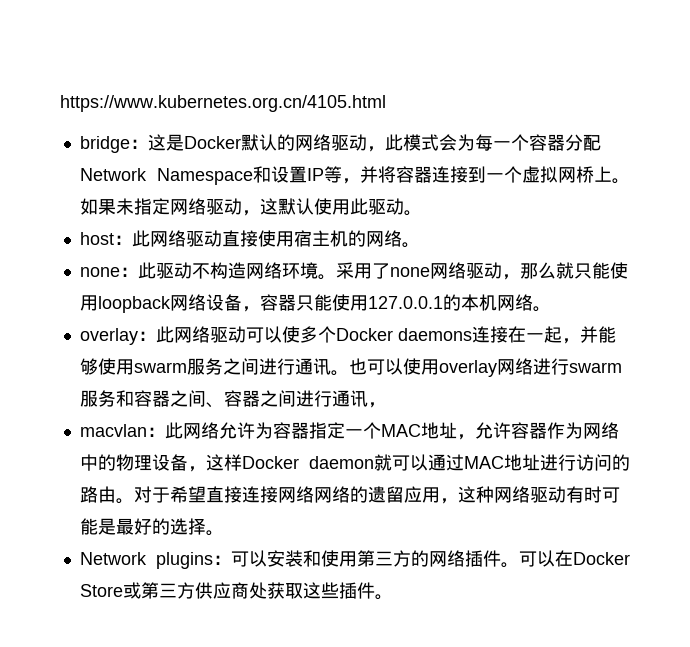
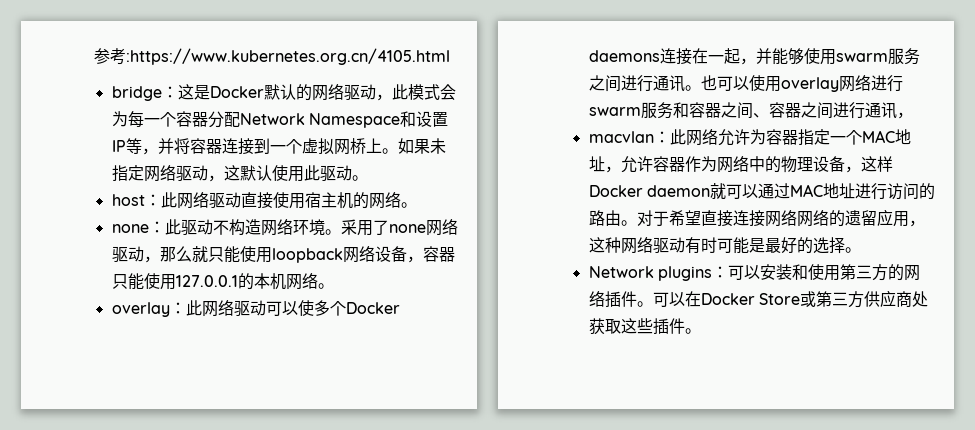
- https://www.kubernetes.org.cn/4105.html
+ 参考:https://www.kubernetes.org.cn/4105.html

